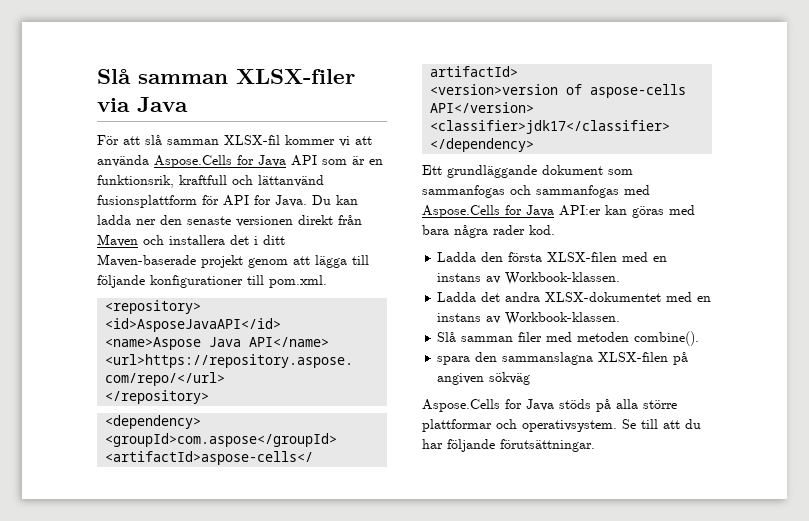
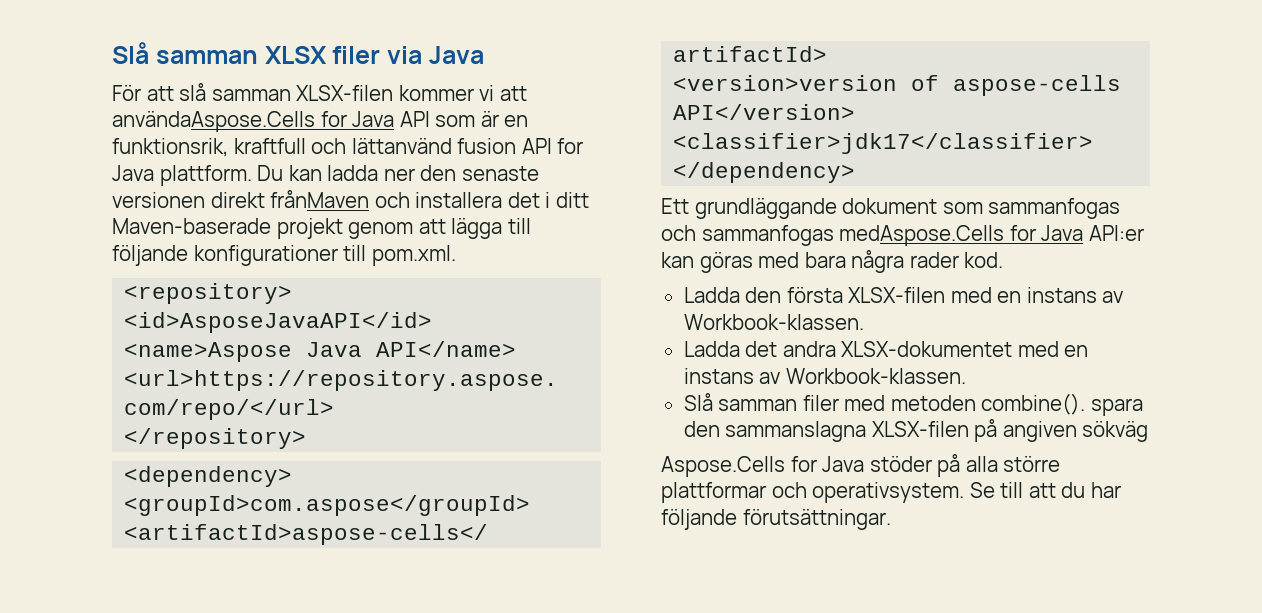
- Slå samman XLSX-filer via Java
+ Slå samman XLSX filer via Java
- För att slå samman XLSX-fil kommer vi att använda Aspose.Cells for Java API som är en funktionsrik, kraftfull och lättanvänd fusionsplattform för API for Java.
+ För att slå samman XLSX-filen kommer vi att användaAspose.Cells for Java API som är en funktionsrik, kraftfull och lättanvänd fusion API for Java plattform.
- Du kan ladda ner den senaste versionen direkt från Maven och installera det i ditt Maven-baserade projekt genom att lägga till följande konfigurationer till pom.xml.
+ Du kan ladda ner den senaste versionen direkt frånMaven och installera det i ditt Maven-baserade projekt genom att lägga till följande konfigurationer till pom.xml.
- Ett grundläggande dokument som sammanfogas och sammanfogas med Aspose.Cells for Java API:er kan göras med bara några rader kod.
+ Ett grundläggande dokument som sammanfogas och sammanfogas medAspose.Cells for Java API:er kan göras med bara några rader kod.
- Slå samman filer med metoden combine().
- spara den sammanslagna XLSX-filen på angiven sökväg
+ Slå samman filer med metoden combine(). spara den sammanslagna XLSX-filen på angiven sökväg
- Aspose.Cells for Java stöds på alla större plattformar och operativsystem.
+ Aspose.Cells for Java stöder på alla större plattformar och operativsystem.

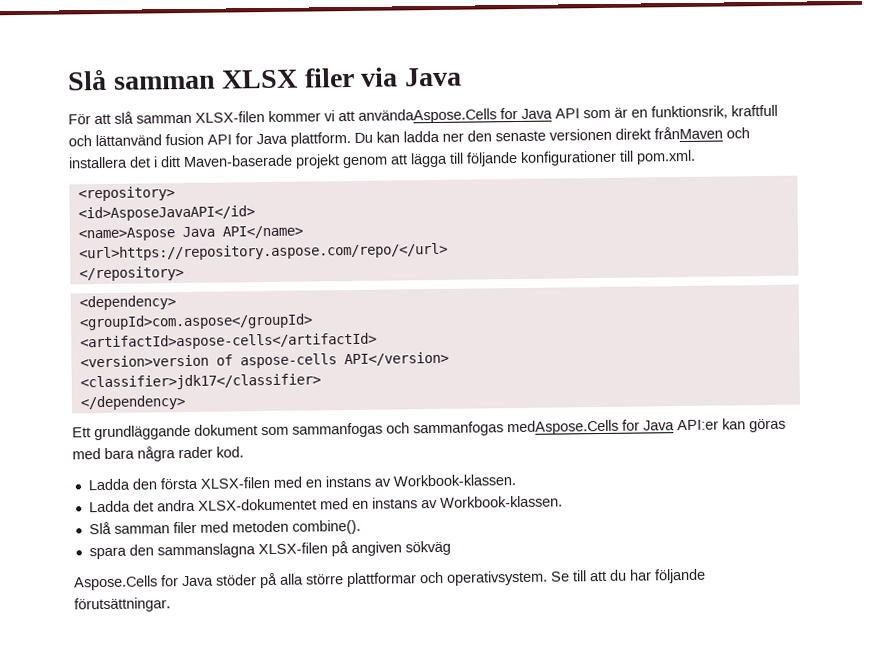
- Slå samman filer med metoden combine(). spara den sammanslagna XLSX-filen på angiven sökväg
+ Slå samman filer med metoden combine().
+ spara den sammanslagna XLSX-filen på angiven sökväg

